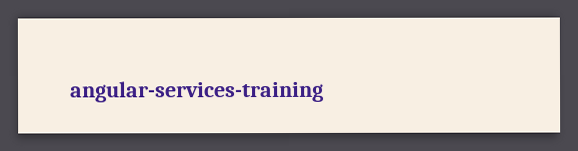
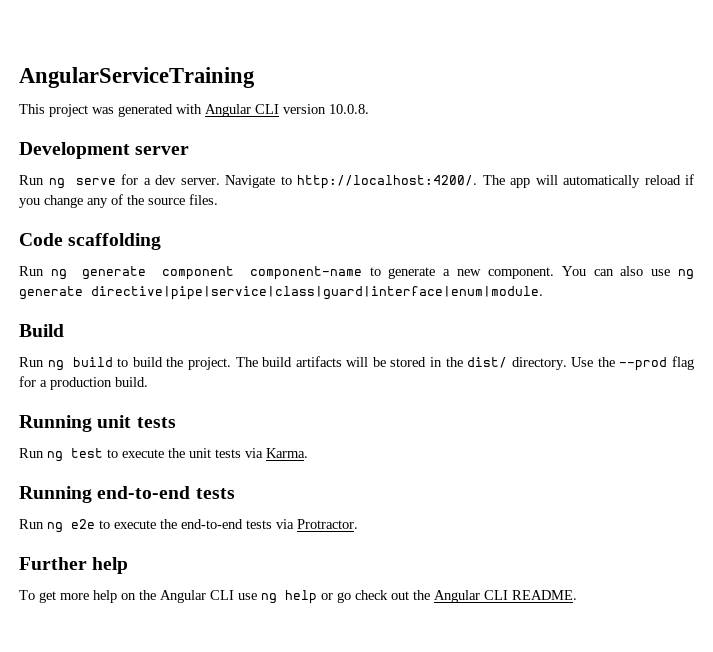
- angular-services-training
+ AngularServiceTraining
+ This project was generated with Angular CLI version 10.0.8.
+ Development server
+ Run ng serve for a dev server. Navigate to http://localhost:4200/. The app will automatically reload if you change any of the source files.
+ Code scaffolding
+ Run ng generate component component-name to generate a new component. You can also use ng generate directive|pipe|service|class|guard|interface|enum|module.
+ Build
+ Run ng build to build the project. The build artifacts will be stored in the dist/ directory. Use the --prod flag for a production build.
+ Running unit tests
+ Run ng test to execute the unit tests via Karma.
+ Running end-to-end tests
+ Run ng e2e to execute the end-to-end tests via Protractor.
+ Further help
+ To get more help on the Angular CLI use ng help or go check out the Angular CLI README.

